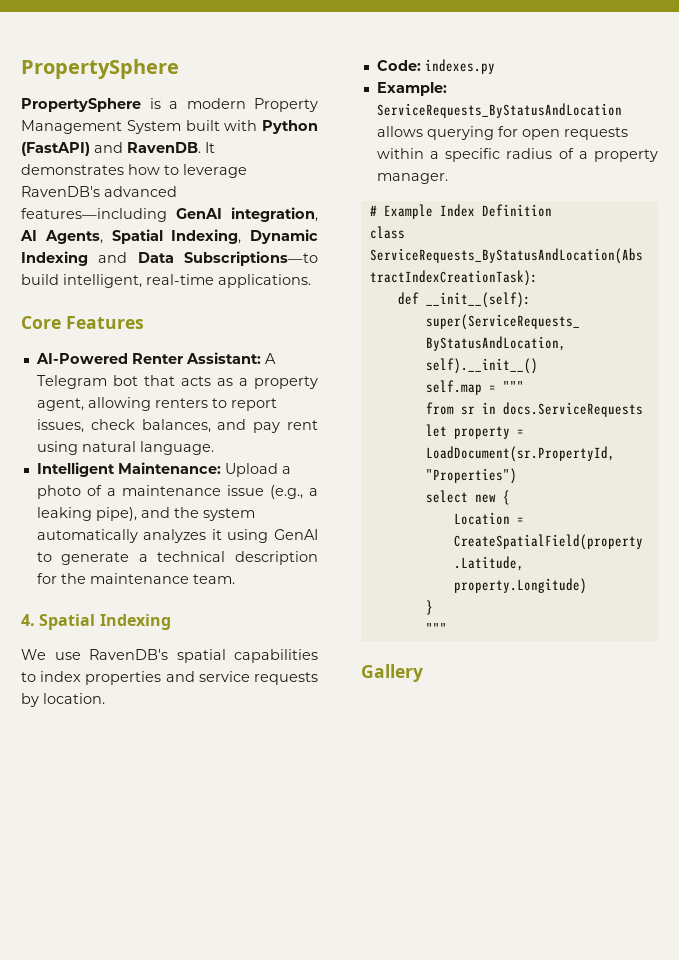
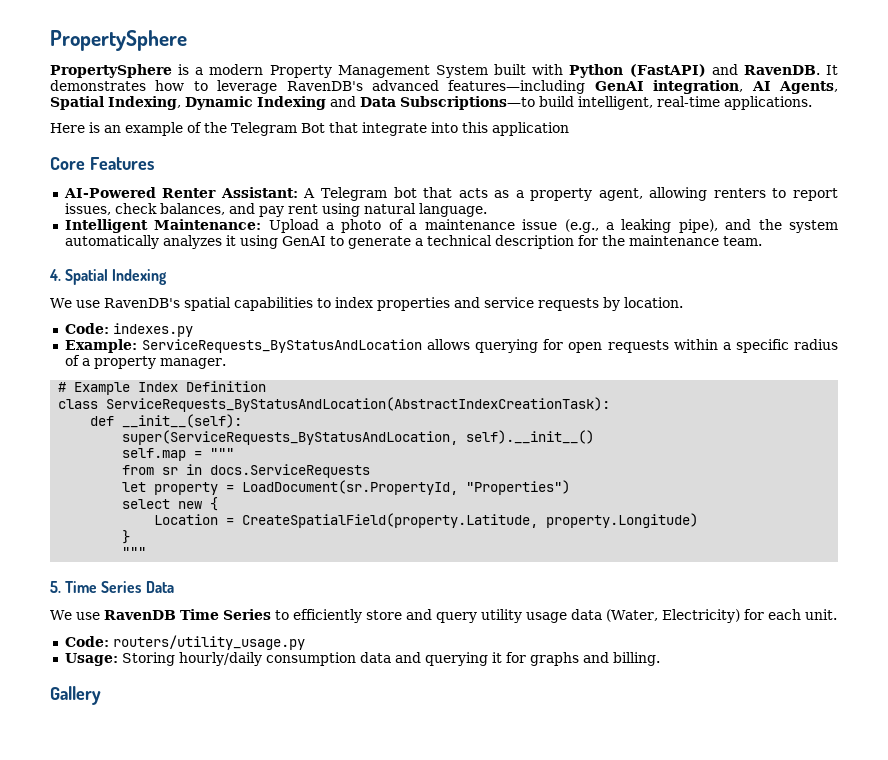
+ Here is an example of the Telegram Bot that integrate into this application
+ 5. Time Series Data
+ We use RavenDB Time Series to efficiently store and query utility usage data (Water, Electricity) for each unit.
+ Code: routers/utility_usage.py
+ Usage: Storing hourly/daily consumption data and querying it for graphs and billing.

